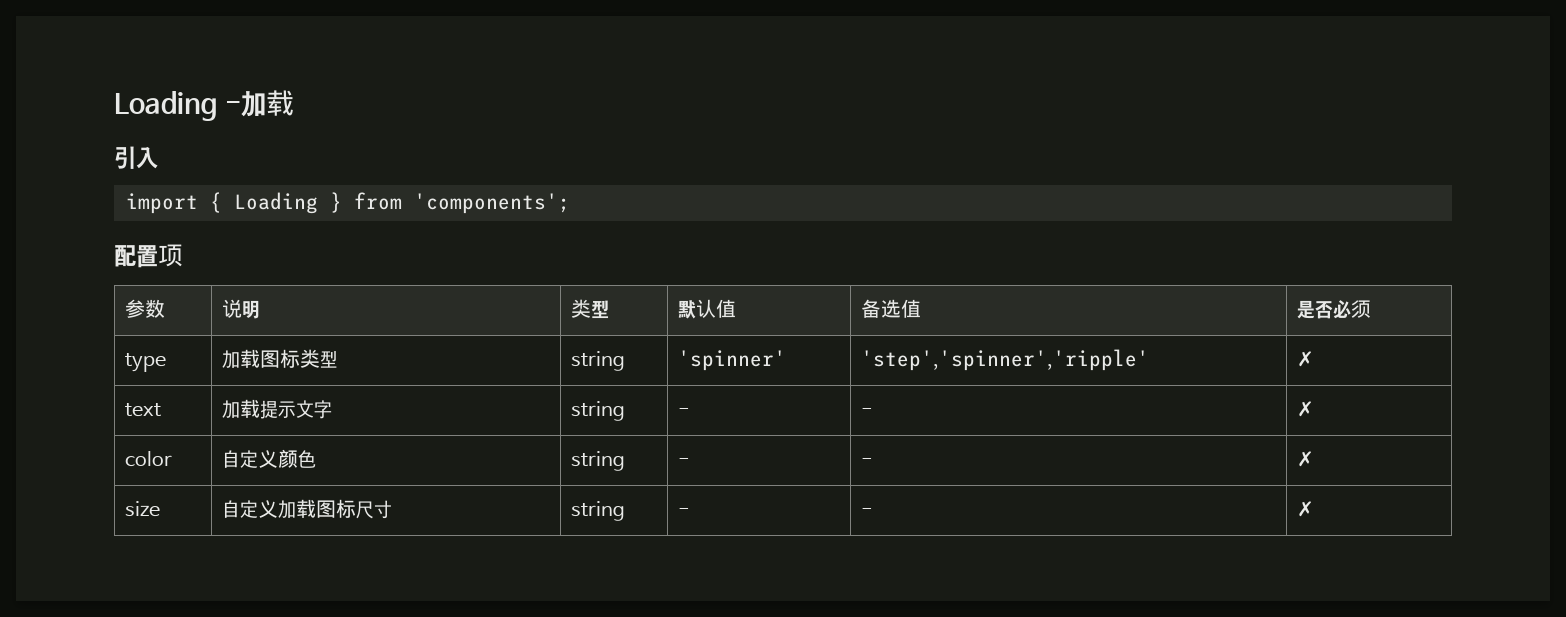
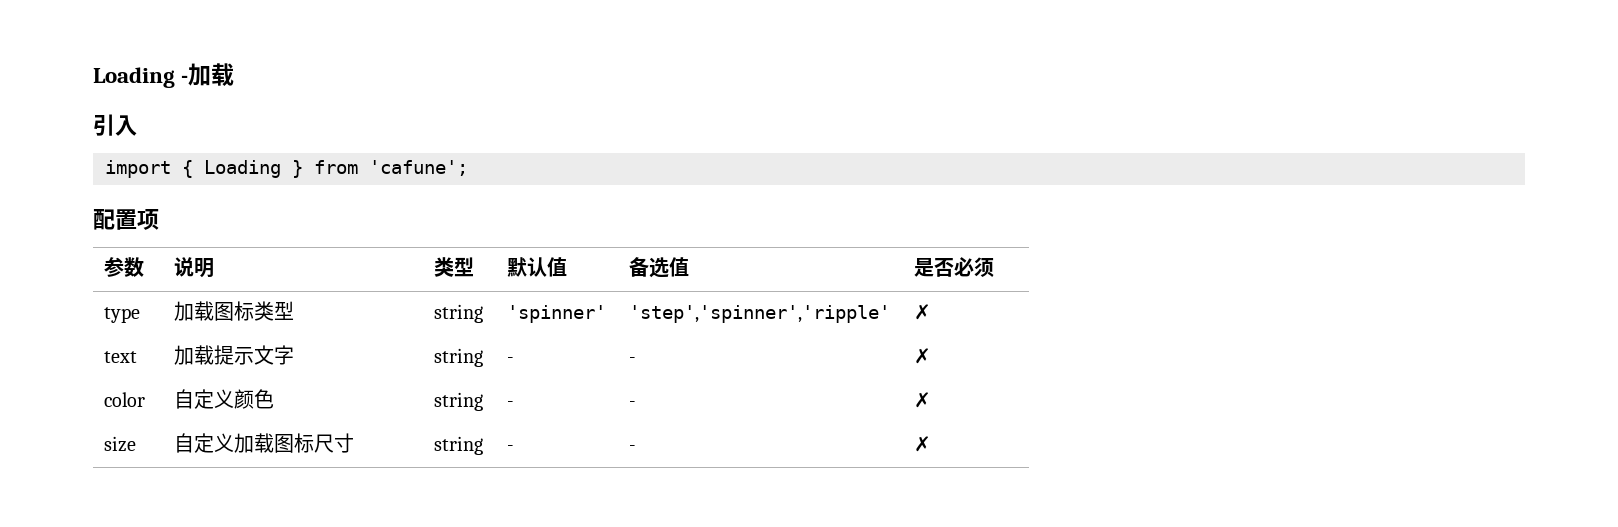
- import { Loading } from 'components';
+ import { Loading } from 'cafune';

